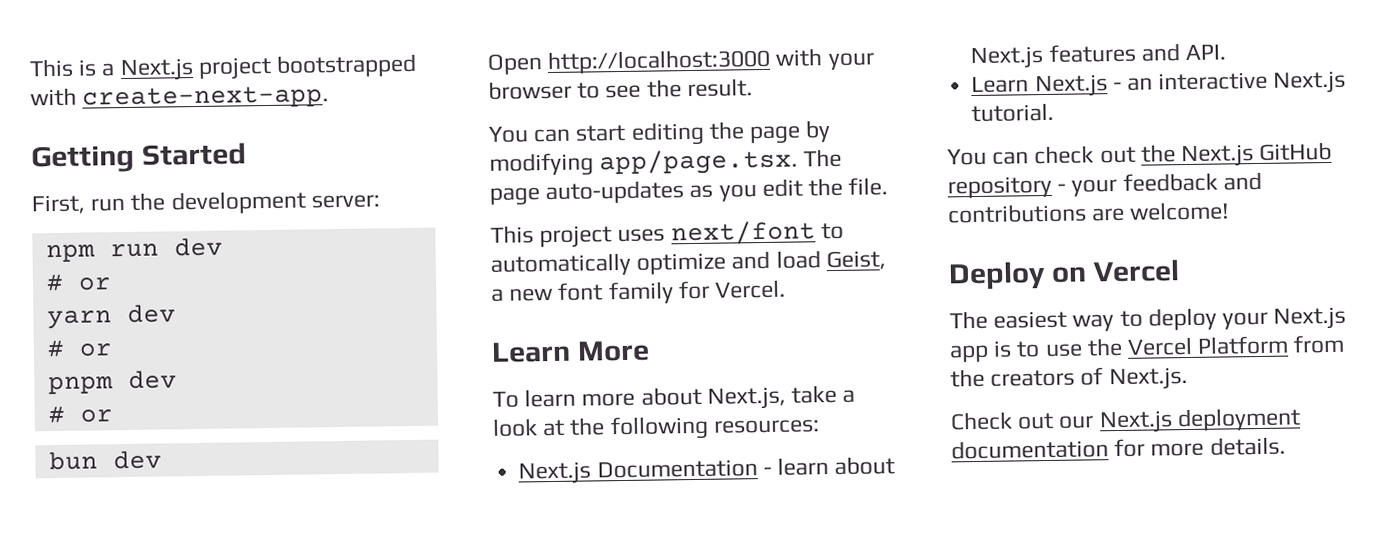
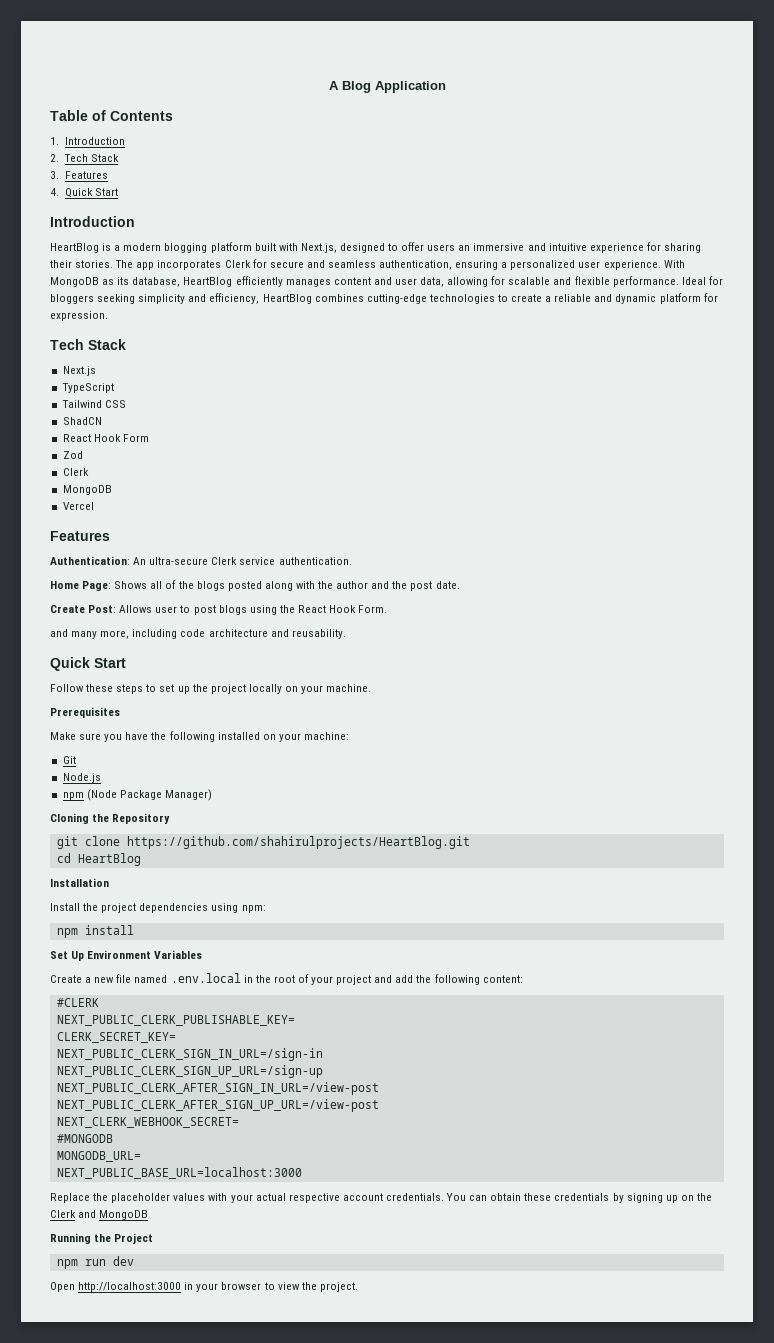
- This is a Next.js project bootstrapped with create-next-app.
- Getting Started
- First, run the development server:
+ A Blog Application
+ Table of Contents
+ 1. Introduction
+ 2. Tech Stack
+ 3. Features
+ 4. Quick Start
+ Introduction
+ HeartBlog is a modern blogging platform built with Next.js, designed to offer users an immersive and intuitive experience for sharing their stories. The app incorporates Clerk for secure and seamless authentication, ensuring a personalized user experience. With MongoDB as its database, HeartBlog efficiently manages content and user data, allowing for scalable and flexible performance. Ideal for bloggers seeking simplicity and efficiency, HeartBlog combines cutting-edge technologies to create a reliable and dynamic platform for expression.
+ Tech Stack
+ Next.js
+ TypeScript
+ Tailwind CSS
+ ShadCN
+ React Hook Form
+ Zod
+ Clerk
+ MongoDB
+ Vercel
+ Features
+ Authentication: An ultra-secure Clerk service authentication.
+ Home Page: Shows all of the blogs posted along with the author and the post date.
+ Create Post: Allows user to post blogs using the React Hook Form.
+ and many more, including code architecture and reusability.
+ Quick Start
+ Follow these steps to set up the project locally on your machine.
+ Prerequisites
+ Make sure you have the following installed on your machine:
+ Git
+ Node.js
+ npm (Node Package Manager)
+ Cloning the Repository
+ git clone https://github.com/shahirulprojects/HeartBlog.git
+ cd HeartBlog
+ Installation
+ Install the project dependencies using npm:
+ npm install
+ Set Up Environment Variables
+ Create a new file named .env.local in the root of your project and add the following content:
+ #CLERK
+ NEXT_PUBLIC_CLERK_PUBLISHABLE_KEY=
+ CLERK_SECRET_KEY=
+ NEXT_PUBLIC_CLERK_SIGN_IN_URL=/sign-in
+ NEXT_PUBLIC_CLERK_SIGN_UP_URL=/sign-up
+ NEXT_PUBLIC_CLERK_AFTER_SIGN_IN_URL=/view-post
+ NEXT_PUBLIC_CLERK_AFTER_SIGN_UP_URL=/view-post
+ NEXT_CLERK_WEBHOOK_SECRET=
+ #MONGODB
+ MONGODB_URL=
+ NEXT_PUBLIC_BASE_URL=localhost:3000
+ Replace the placeholder values with your actual respective account credentials. You can obtain these credentials by signing up on the Clerk and MongoDB
+ Running the Project
  npm run dev
- # or
- yarn dev
- # or
- pnpm dev
- # or
- bun dev
- Open http://localhost:3000 with your browser to see the result.
- You can start editing the page by modifying app/page.tsx. The page auto-updates as you edit the file.
- This project uses next/font to automatically optimize and load Geist, a new font family for Vercel.
- Learn More
- To learn more about Next.js, take a look at the following resources:
- Next.js Documentation - learn about Next.js features and API.
- Learn Next.js - an interactive Next.js tutorial.
- You can check out the Next.js GitHub repository - your feedback and contributions are welcome!
- Deploy on Vercel
- The easiest way to deploy your Next.js app is to use the Vercel Platform from the creators of Next.js.
- Check out our Next.js deployment documentation for more details.
+ Open http://localhost:3000 in your browser to view the project.

